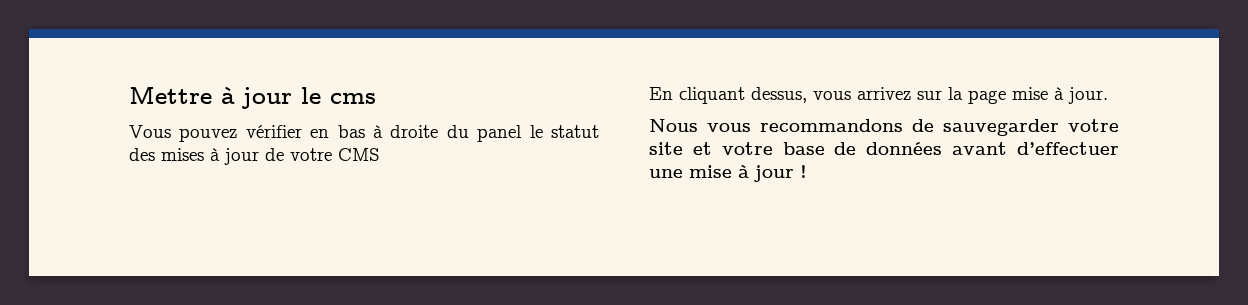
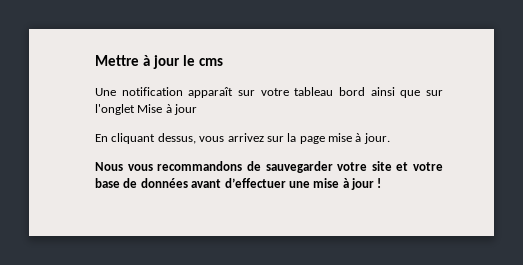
- Vous pouvez vérifier en bas à droite du panel le statut des mises à jour de votre CMS
+ Une notification apparaît sur votre tableau bord ainsi que sur l'onglet Mise à jour

